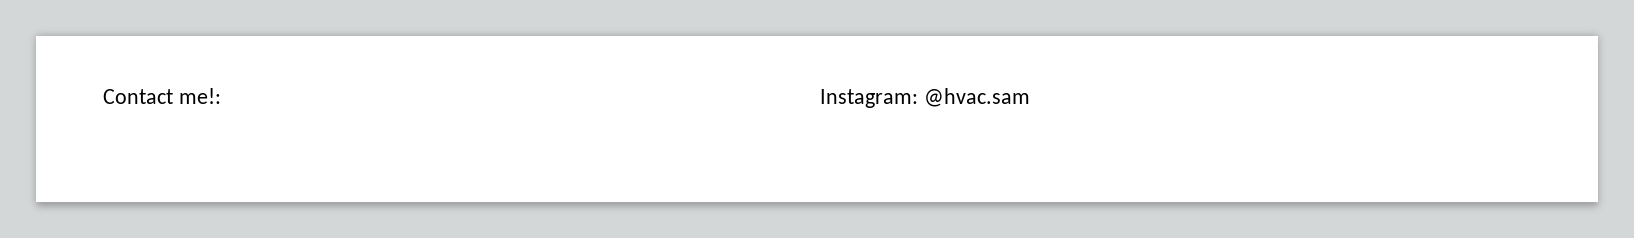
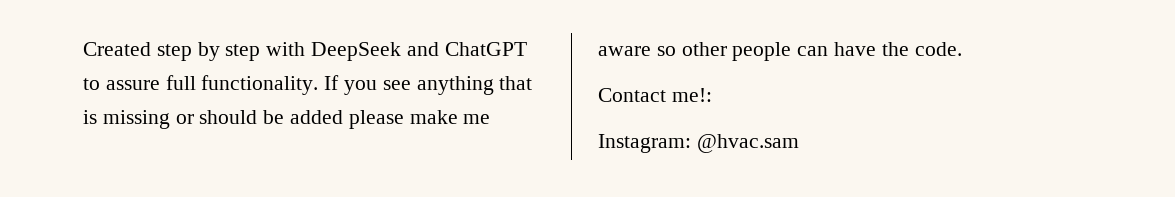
+ Created step by step with DeepSeek and ChatGPT to assure full functionality. If you see anything that is missing or should be added please make me aware so other people can have the code.

